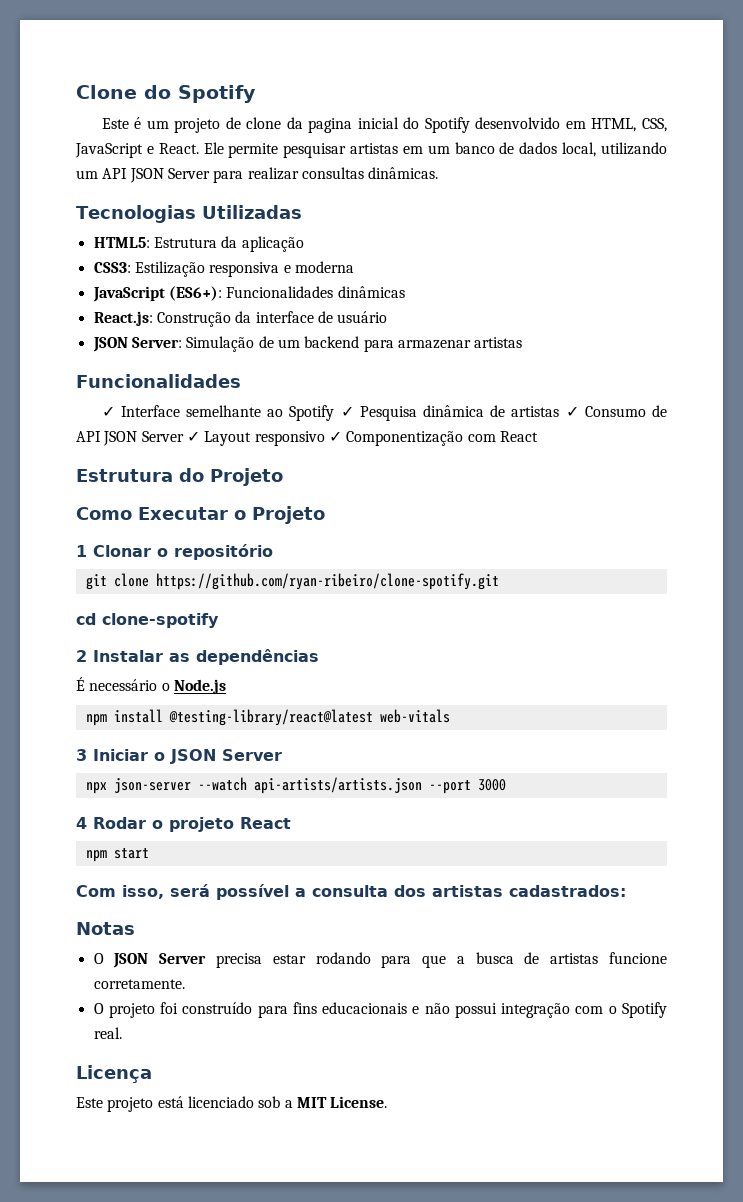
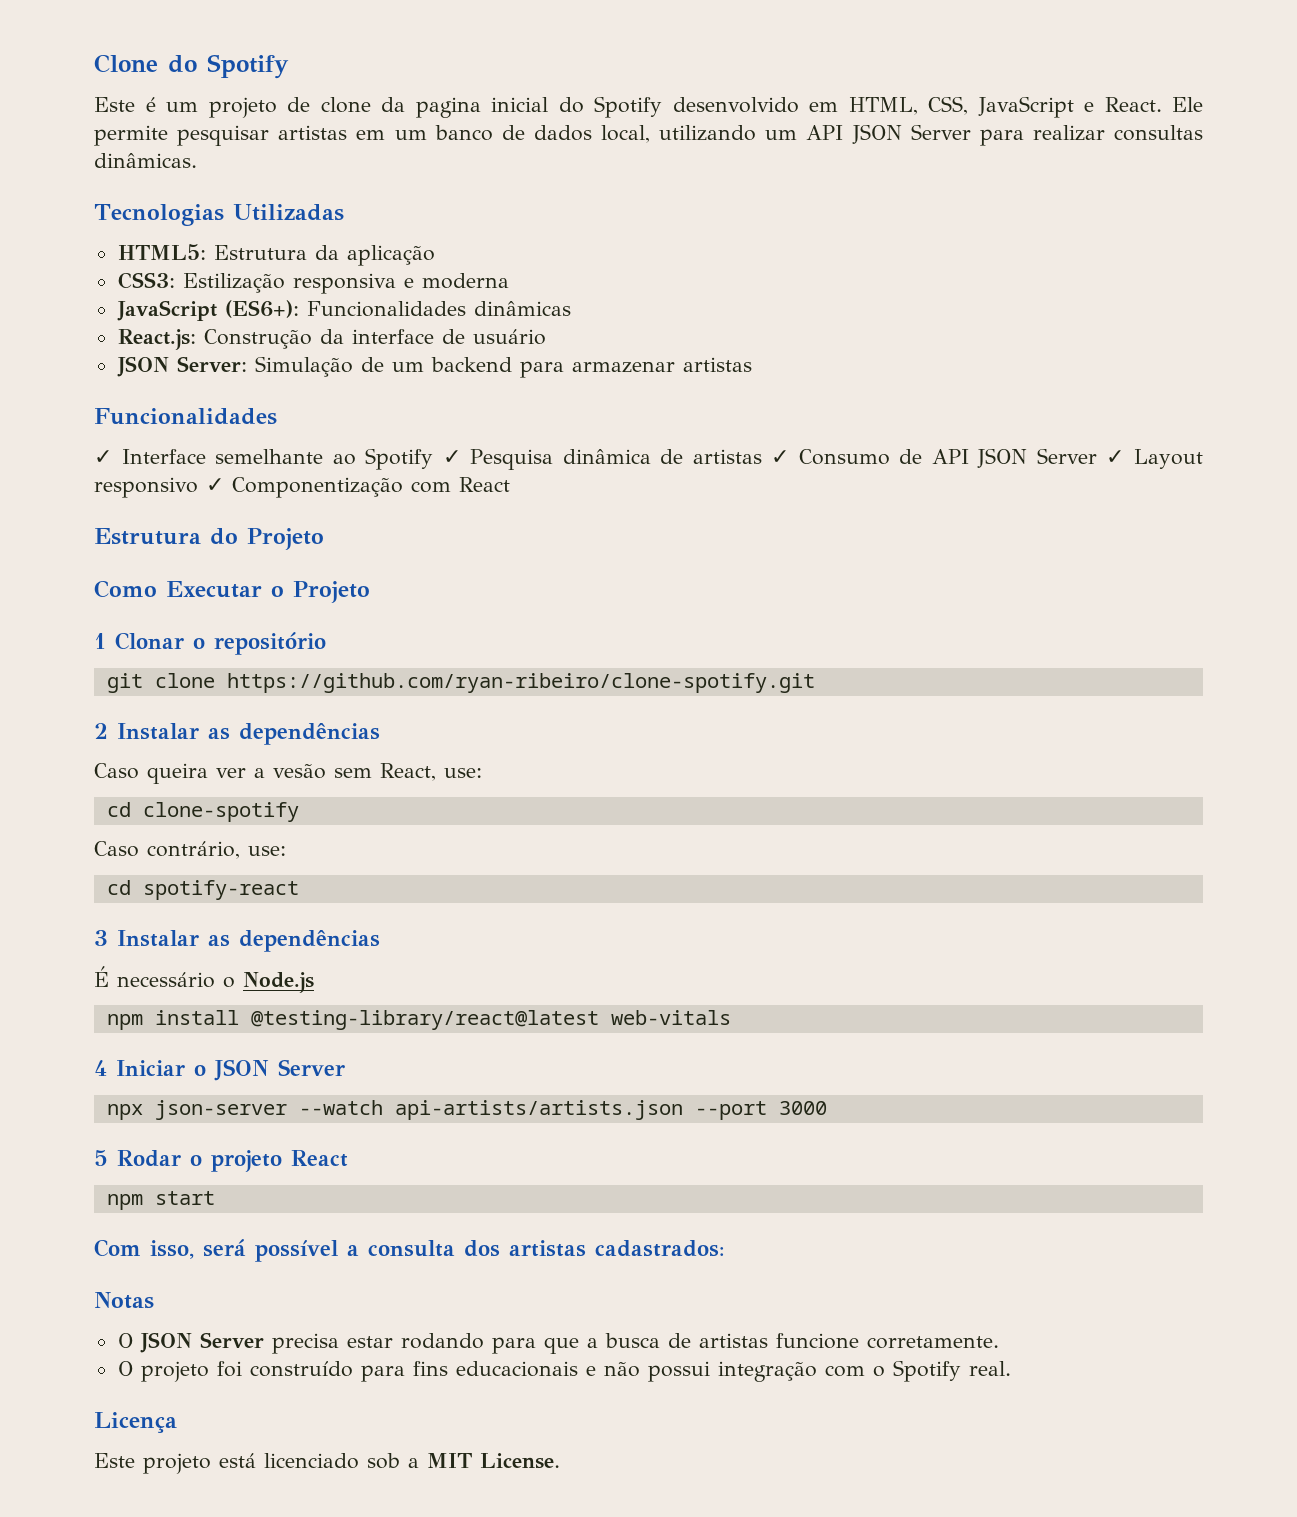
+ 2 Instalar as dependências
+ Caso queira ver a vesão sem React, use:
  cd clone-spotify
- 2 Instalar as dependências
+ Caso contrário, use:
+ cd spotify-react
+ 3 Instalar as dependências
- 3 Iniciar o JSON Server
+ 4 Iniciar o JSON Server
- 4 Rodar o projeto React
+ 5 Rodar o projeto React

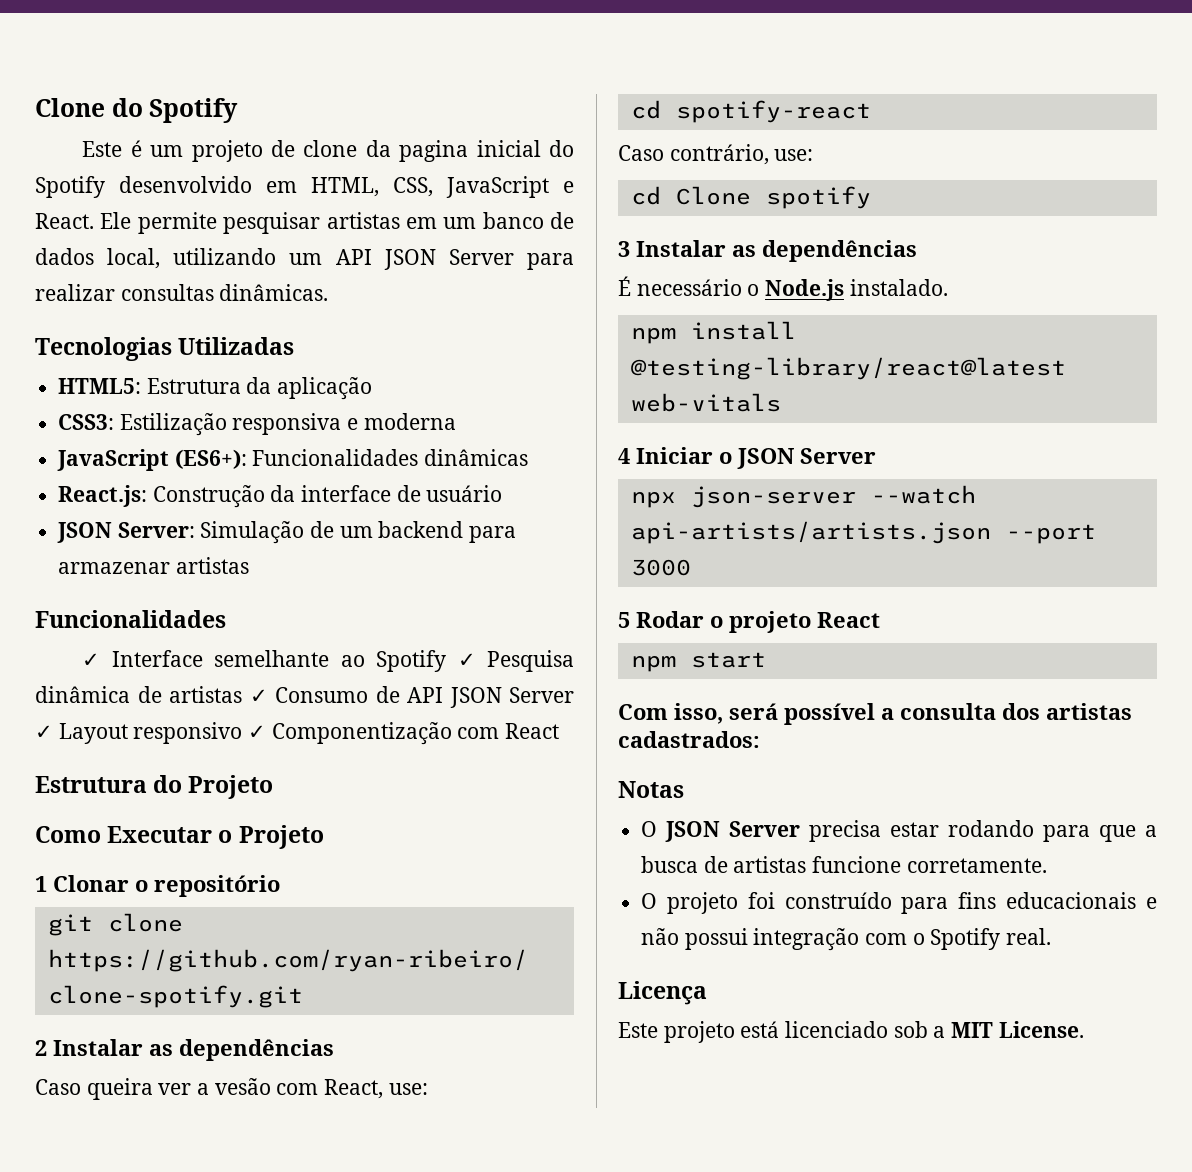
- Caso queira ver a vesão sem React, use:
+ Caso queira ver a vesão com React, use:
- cd clone-spotify
+ cd spotify-react
- cd spotify-react
+ cd Clone spotify
- É necessário o Node.js
+ É necessário o Node.js instalado.

